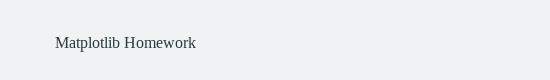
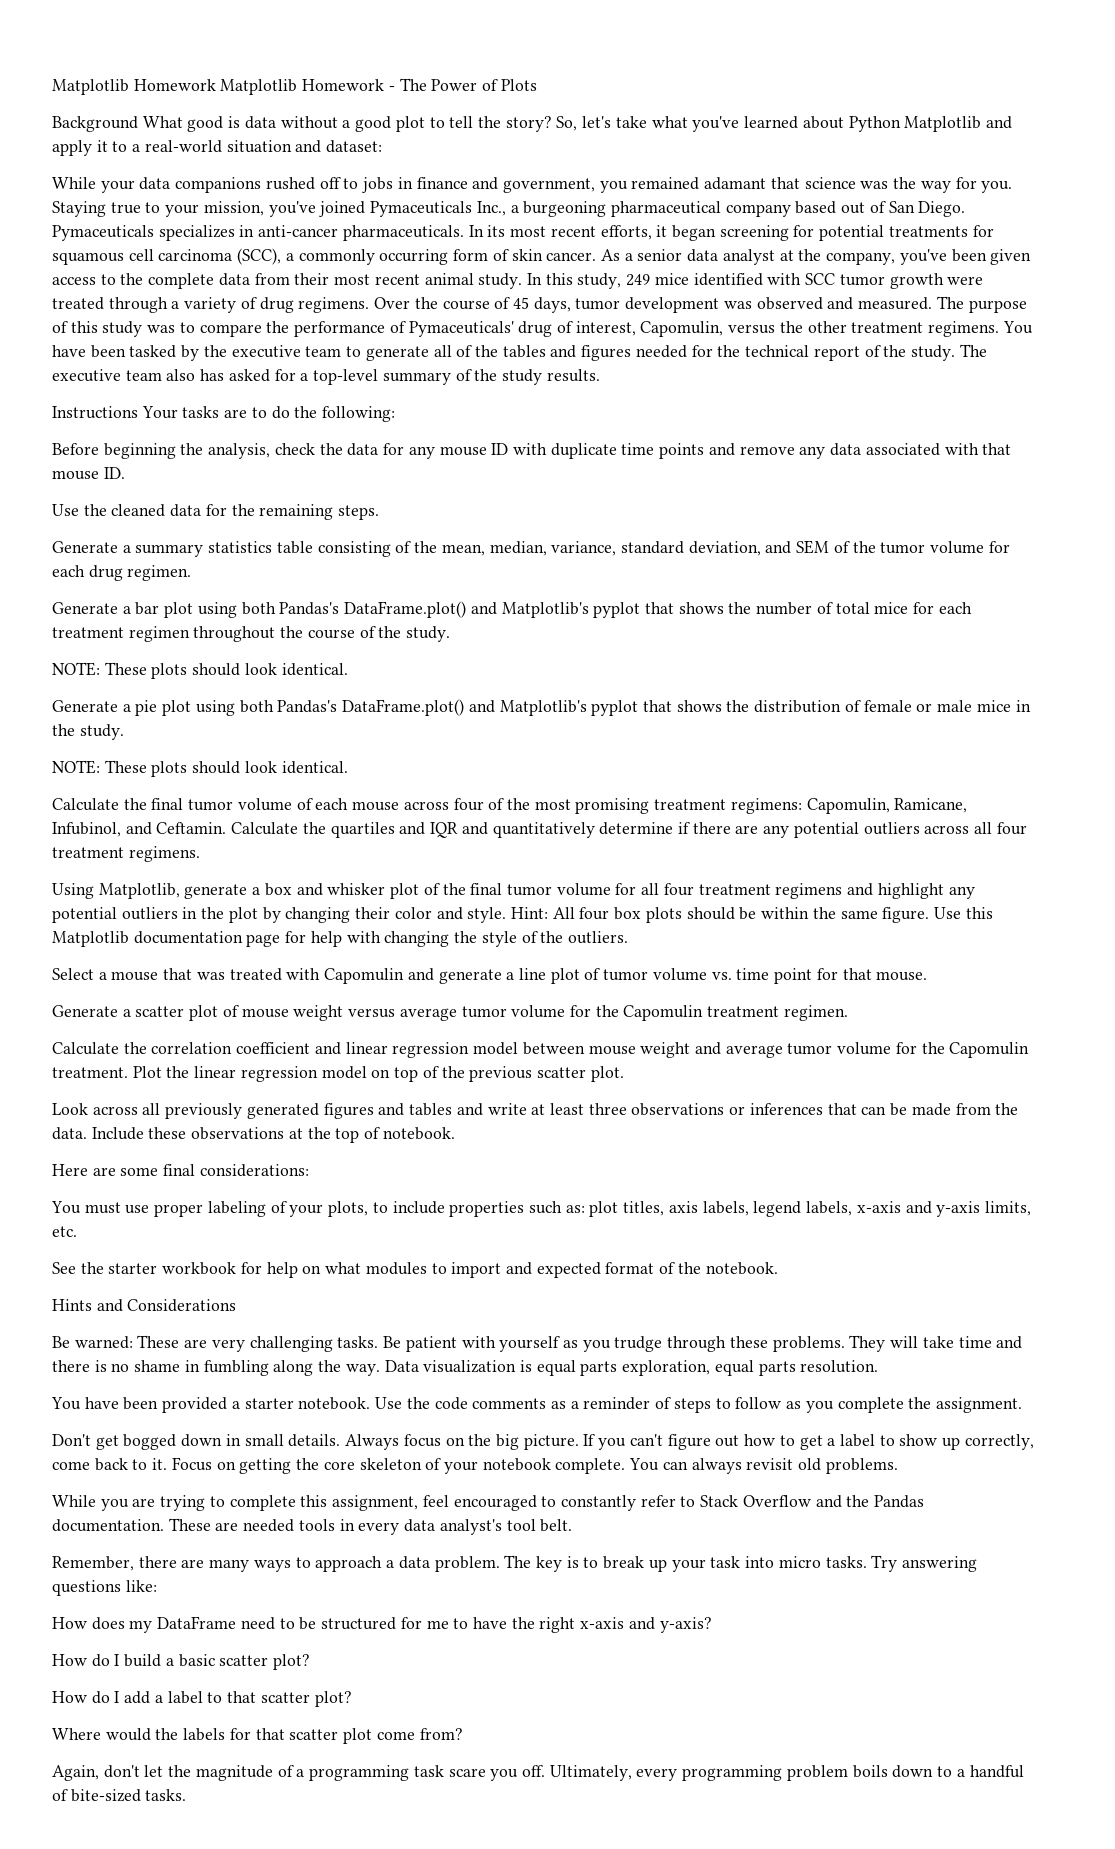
- Matplotlib Homework
+ Matplotlib Homework Matplotlib Homework - The Power of Plots
+ Background What good is data without a good plot to tell the story? So, let's take what you've learned about Python Matplotlib and apply it to a real-world situation and dataset:
+ While your data companions rushed off to jobs in finance and government, you remained adamant that science was the way for you. Staying true to your mission, you've joined Pymaceuticals Inc., a burgeoning pharmaceutical company based out of San Diego. Pymaceuticals specializes in anti-cancer pharmaceuticals. In its most recent efforts, it began screening for potential treatments for squamous cell carcinoma (SCC), a commonly occurring form of skin cancer. As a senior data analyst at the company, you've been given access to the complete data from their most recent animal study. In this study, 249 mice identified with SCC tumor growth were treated through a variety of drug regimens. Over the course of 45 days, tumor development was observed and measured. The purpose of this study was to compare the performance of Pymaceuticals' drug of interest, Capomulin, versus the other treatment regimens. You have been tasked by the executive team to generate all of the tables and figures needed for the technical report of the study. The executive team also has asked for a top-level summary of the study results.
+ Instructions Your tasks are to do the following:
+ Before beginning the analysis, check the data for any mouse ID with duplicate time points and remove any data associated with that mouse ID.
+ Use the cleaned data for the remaining steps.
+ Generate a summary statistics table consisting of the mean, median, variance, standard deviation, and SEM of the tumor volume for each drug regimen.
+ Generate a bar plot using both Pandas's DataFrame.plot() and Matplotlib's pyplot that shows the number of total mice for each treatment regimen throughout the course of the study.
+ NOTE: These plots should look identical.
+ Generate a pie plot using both Pandas's DataFrame.plot() and Matplotlib's pyplot that shows the distribution of female or male mice in the study.
+ NOTE: These plots should look identical.
+ Calculate the final tumor volume of each mouse across four of the most promising treatment regimens: Capomulin, Ramicane, Infubinol, and Ceftamin. Calculate the quartiles and IQR and quantitatively determine if there are any potential outliers across all four treatment regimens.
+ Using Matplotlib, generate a box and whisker plot of the final tumor volume for all four treatment regimens and highlight any potential outliers in the plot by changing their color and style. Hint: All four box plots should be within the same figure. Use this Matplotlib documentation page for help with changing the style of the outliers.
+ Select a mouse that was treated with Capomulin and generate a line plot of tumor volume vs. time point for that mouse.
+ Generate a scatter plot of mouse weight versus average tumor volume for the Capomulin treatment regimen.
+ Calculate the correlation coefficient and linear regression model between mouse weight and average tumor volume for the Capomulin treatment. Plot the linear regression model on top of the previous scatter plot.
+ Look across all previously generated figures and tables and write at least three observations or inferences that can be made from the data. Include these observations at the top of notebook.
+ Here are some final considerations:
+ You must use proper labeling of your plots, to include properties such as: plot titles, axis labels, legend labels, x-axis and y-axis limits, etc.
+ See the starter workbook for help on what modules to import and expected format of the notebook.
+ Hints and Considerations
+ Be warned: These are very challenging tasks. Be patient with yourself as you trudge through these problems. They will take time and there is no shame in fumbling along the way. Data visualization is equal parts exploration, equal parts resolution.
+ You have been provided a starter notebook. Use the code comments as a reminder of steps to follow as you complete the assignment.
+ Don't get bogged down in small details. Always focus on the big picture. If you can't figure out how to get a label to show up correctly, come back to it. Focus on getting the core skeleton of your notebook complete. You can always revisit old problems.
+ While you are trying to complete this assignment, feel encouraged to constantly refer to Stack Overflow and the Pandas documentation. These are needed tools in every data analyst's tool belt.
+ Remember, there are many ways to approach a data problem. The key is to break up your task into micro tasks. Try answering questions like:
+ How does my DataFrame need to be structured for me to have the right x-axis and y-axis?
+ How do I build a basic scatter plot?
+ How do I add a label to that scatter plot?
+ Where would the labels for that scatter plot come from?
+ Again, don't let the magnitude of a programming task scare you off. Ultimately, every programming problem boils down to a handful of bite-sized tasks.

